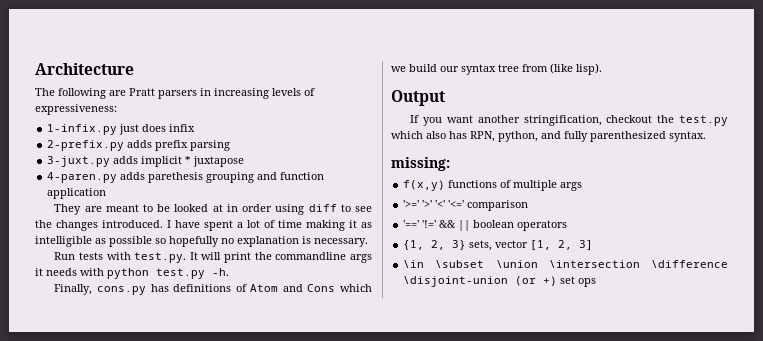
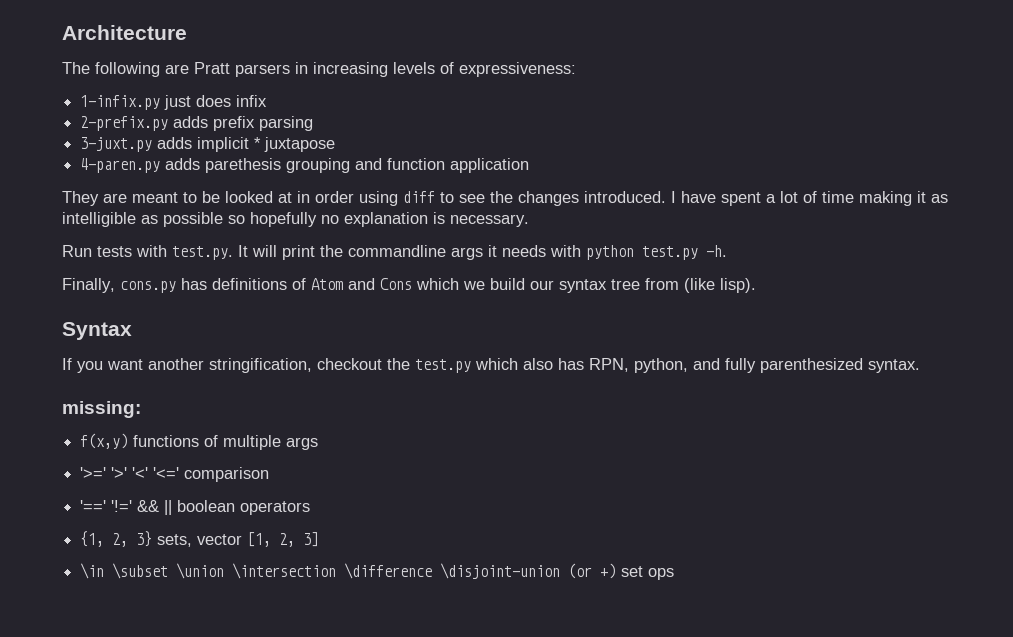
- Output
+ Syntax

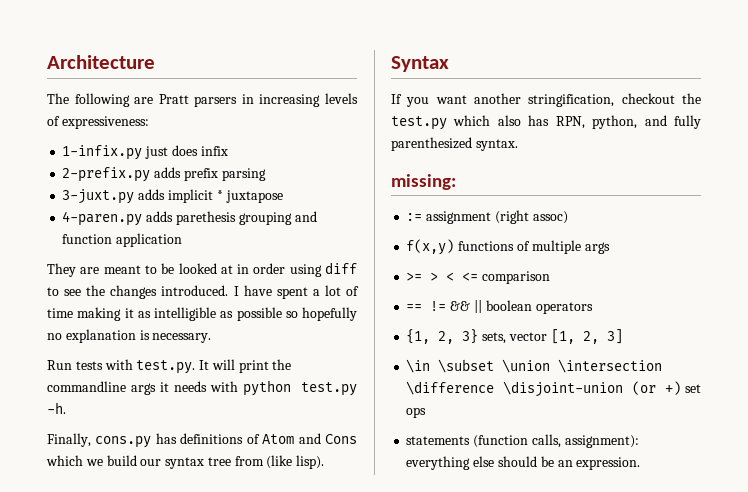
+ := assignment (right assoc)
- '>=' '>' '<' '<=' comparison
+ >= > < <= comparison
- '==' '!=' && || boolean operators
+ == != && || boolean operators
+ statements (function calls, assignment): everything else should be an expression.

